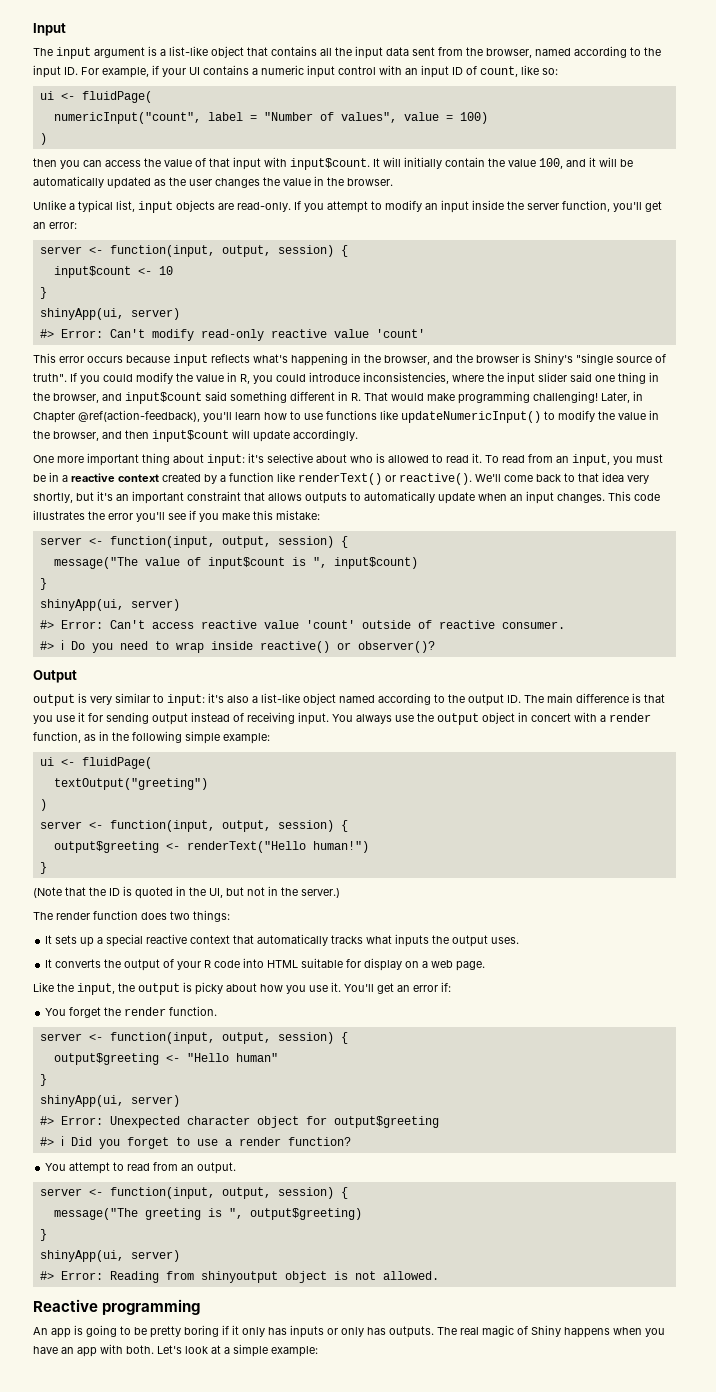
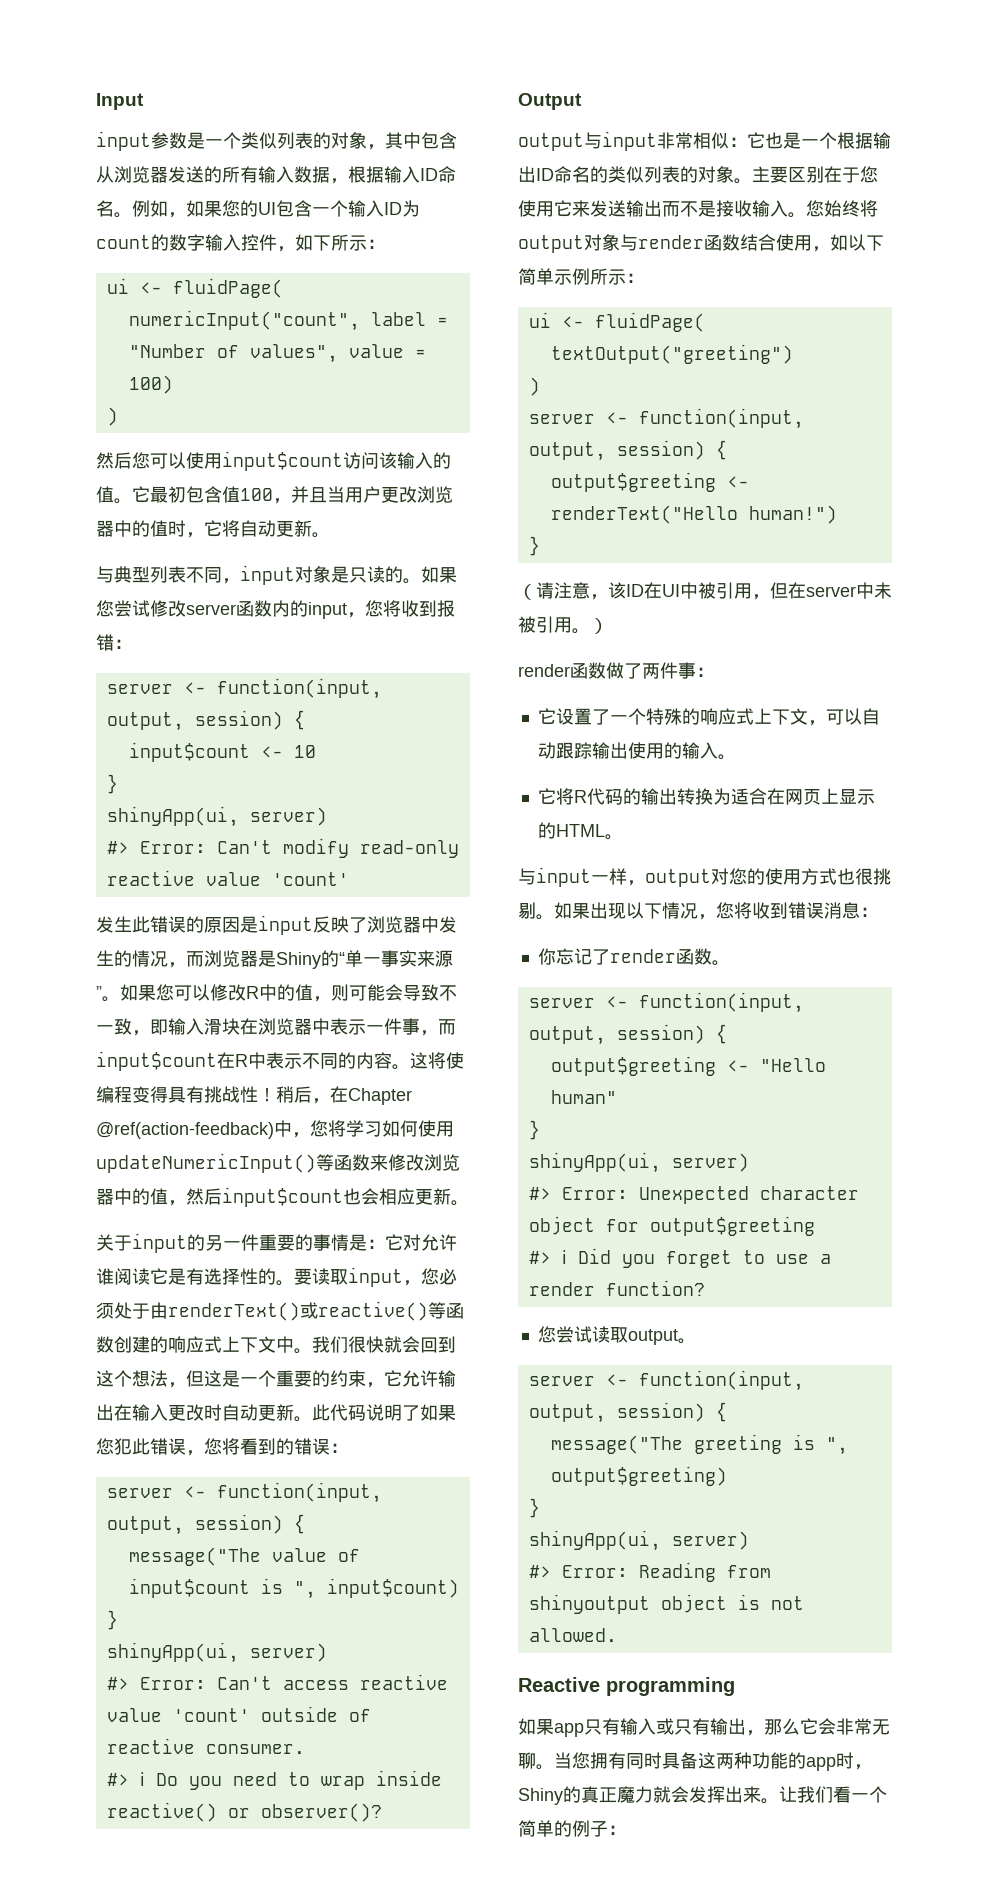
- The input argument is a list-like object that contains all the input data sent from the browser, named according to the input ID. For example, if your UI contains a numeric input control with an input ID of count, like so:
+ input参数是一个类似列表的对象，其中包含从浏览器发送的所有输入数据，根据输入ID命名。例如，如果您的UI包含一个输入ID为count的数字输入控件，如下所示：
- then you can access the value of that input with input$count. It will initially contain the value 100, and it will be automatically updated as the user changes the value in the browser.
- Unlike a typical list, input objects are read-only. If you attempt to modify an input inside the server function, you'll get an error:
+ 然后您可以使用input$count访问该输入的值。它最初包含值100，并且当用户更改浏览器中的值时，它将自动更新。
+ 与典型列表不同，input对象是只读的。如果您尝试修改server函数内的input，您将收到报错：
- This error occurs because input reflects what's happening in the browser, and the browser is Shiny's "single source of truth". If you could modify the value in R, you could introduce inconsistencies, where the input slider said one thing in the browser, and input$count said something different in R. That would make programming challenging! Later, in Chapter @ref(action-feedback), you'll learn how to use functions like updateNumericInput() to modify the value in the browser, and then input$count will update accordingly.
- One more important thing about input: it's selective about who is allowed to read it. To read from an input, you must be in a reactive context created by a function like renderText() or reactive(). We'll come back to that idea very shortly, but it's an important constraint that allows outputs to automatically update when an input changes. This code illustrates the error you'll see if you make this mistake:
+ 发生此错误的原因是input反映了浏览器中发生的情况，而浏览器是Shiny的“单一事实来源”。如果您可以修改R中的值，则可能会导致不一致，即输入滑块在浏览器中表示一件事，而input$count在R中表示不同的内容。这将使编程变得具有挑战性！稍后，在Chapter @ref(action-feedback)中，您将学习如何使用updateNumericInput()等函数来修改浏览器中的值，然后input$count也会相应更新。
+ 关于input的另一件重要的事情是：它对允许谁阅读它是有选择性的。要读取input，您必须处于由renderText()或reactive()等函数创建的响应式上下文中。我们很快就会回到这个想法，但这是一个重要的约束，它允许输出在输入更改时自动更新。此代码说明了如果您犯此错误，您将看到的错误：
- output is very similar to input: it's also a list-like object named according to the output ID. The main difference is that you use it for sending output instead of receiving input. You always use the output object in concert with a render function, as in the following simple example:
+ output与input非常相似：它也是一个根据输出ID命名的类似列表的对象。主要区别在于您使用它来发送输出而不是接收输入。您始终将output对象与render函数结合使用，如以下简单示例所示：
- (Note that the ID is quoted in the UI, but not in the server.)
- The render function does two things:
- It sets up a special reactive context that automatically tracks what inputs the output uses.
- It converts the output of your R code into HTML suitable for display on a web page.
- Like the input, the output is picky about how you use it. You'll get an error if:
- You forget the render function.
+ （请注意，该ID在UI中被引用，但在server中未被引用。）
+ render函数做了两件事：
+ 它设置了一个特殊的响应式上下文，可以自动跟踪输出使用的输入。
+ 它将R代码的输出转换为适合在网页上显示的HTML。
+ 与input一样，output对您的使用方式也很挑剔。如果出现以下情况，您将收到错误消息：
+ 你忘记了render函数。
- You attempt to read from an output.
+ 您尝试读取output。
- An app is going to be pretty boring if it only has inputs or only has outputs. The real magic of Shiny happens when you have an app with both. Let's look at a simple example:
+ 如果app只有输入或只有输出，那么它会非常无聊。当您拥有同时具备这两种功能的app时，Shiny的真正魔力就会发挥出来。让我们看一个简单的例子：

